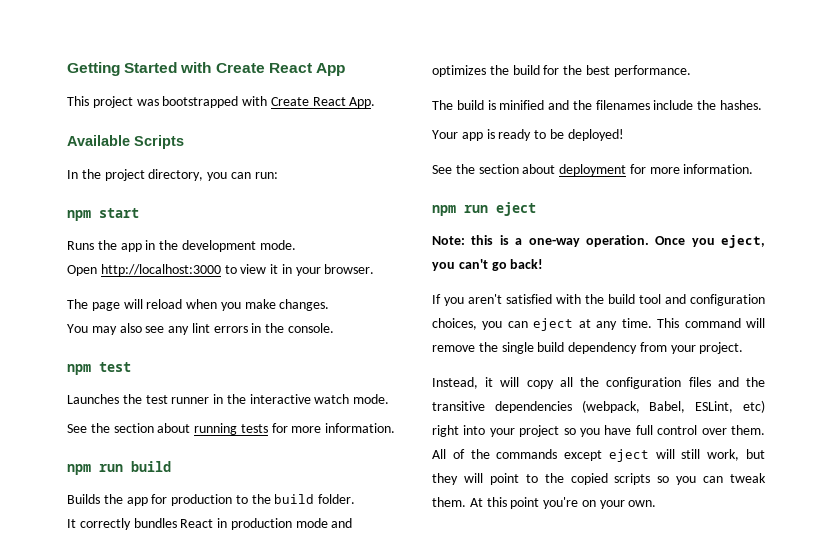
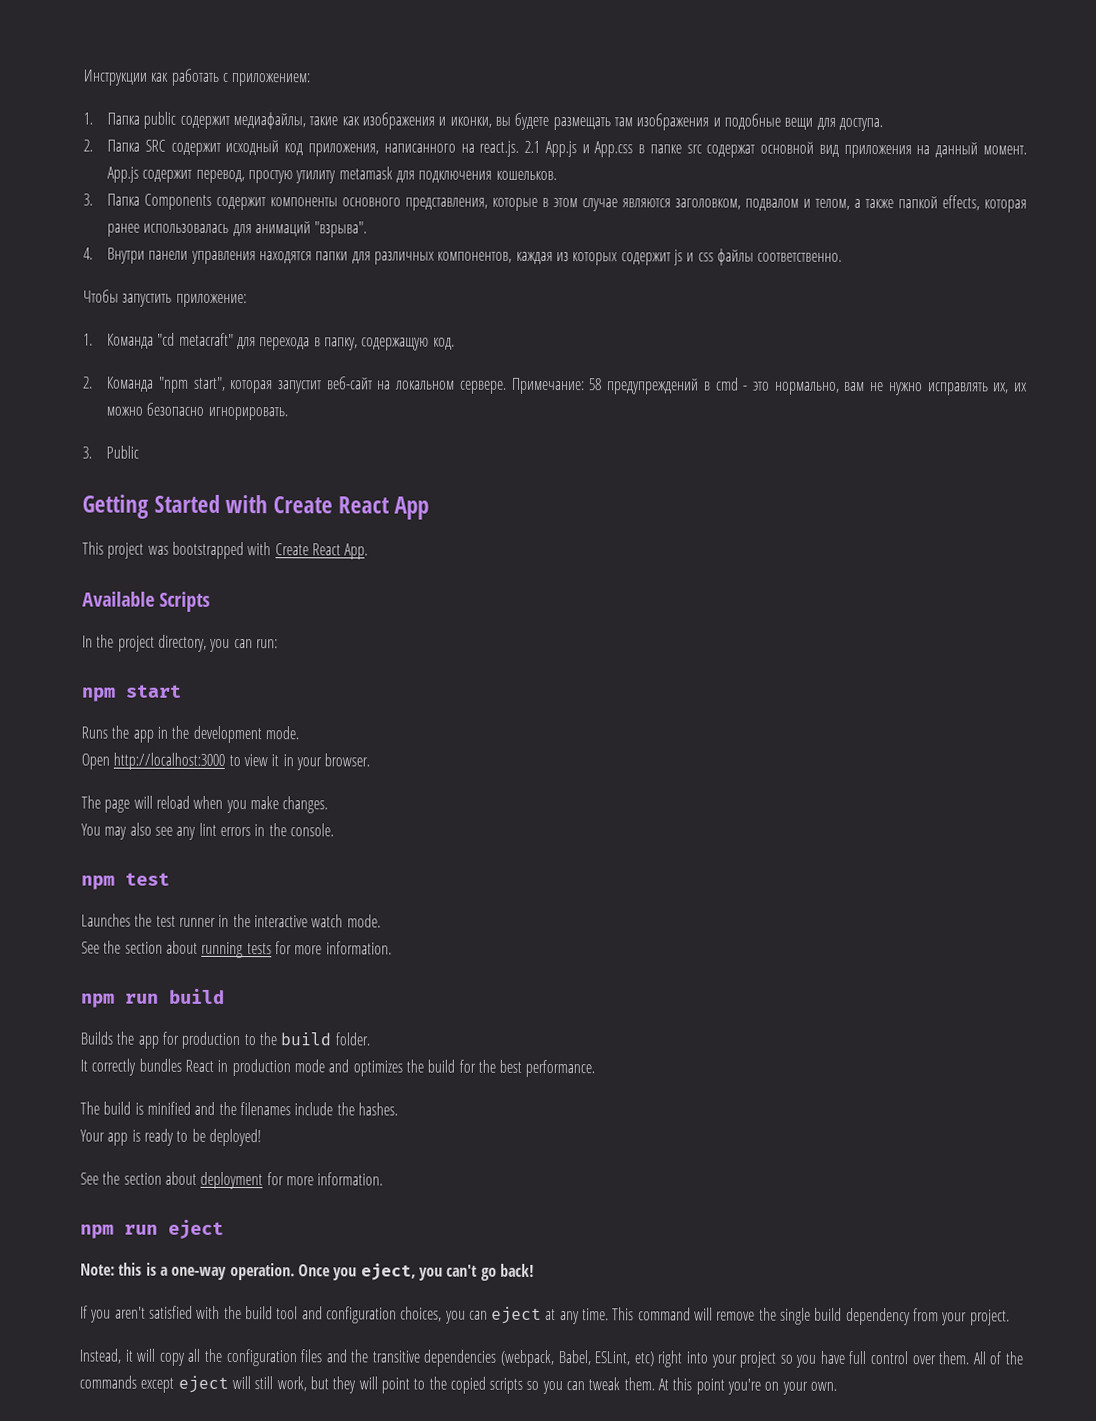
+ Инструкции как работать с приложением:
+ 1. Папка public содержит медиафайлы, такие как изображения и иконки, вы будете размещать там изображения и подобные вещи для доступа.
+ 2. Папка SRC содержит исходный код приложения, написанного на react.js. 2.1 App.js и App.css в папке src содержат основной вид приложения на данный момент. App.js содержит перевод, простую утилиту metamask для подключения кошельков.
+ 3. Папка Components содержит компоненты основного представления, которые в этом случае являются заголовком, подвалом и телом, а также папкой effects, которая ранее использовалась для анимаций "взрыва".
+ 4. Внутри панели управления находятся папки для различных компонентов, каждая из которых содержит js и css файлы соответственно.
+ Чтобы запустить приложение:
+ 1. Команда "cd metacraft" для перехода в папку, содержащую код.
+ 2. Команда "npm start", которая запустит веб-сайт на локальном сервере. Примечание: 58 предупреждений в cmd - это нормально, вам не нужно исправлять их, их можно безопасно игнорировать.
+ 3. Public

